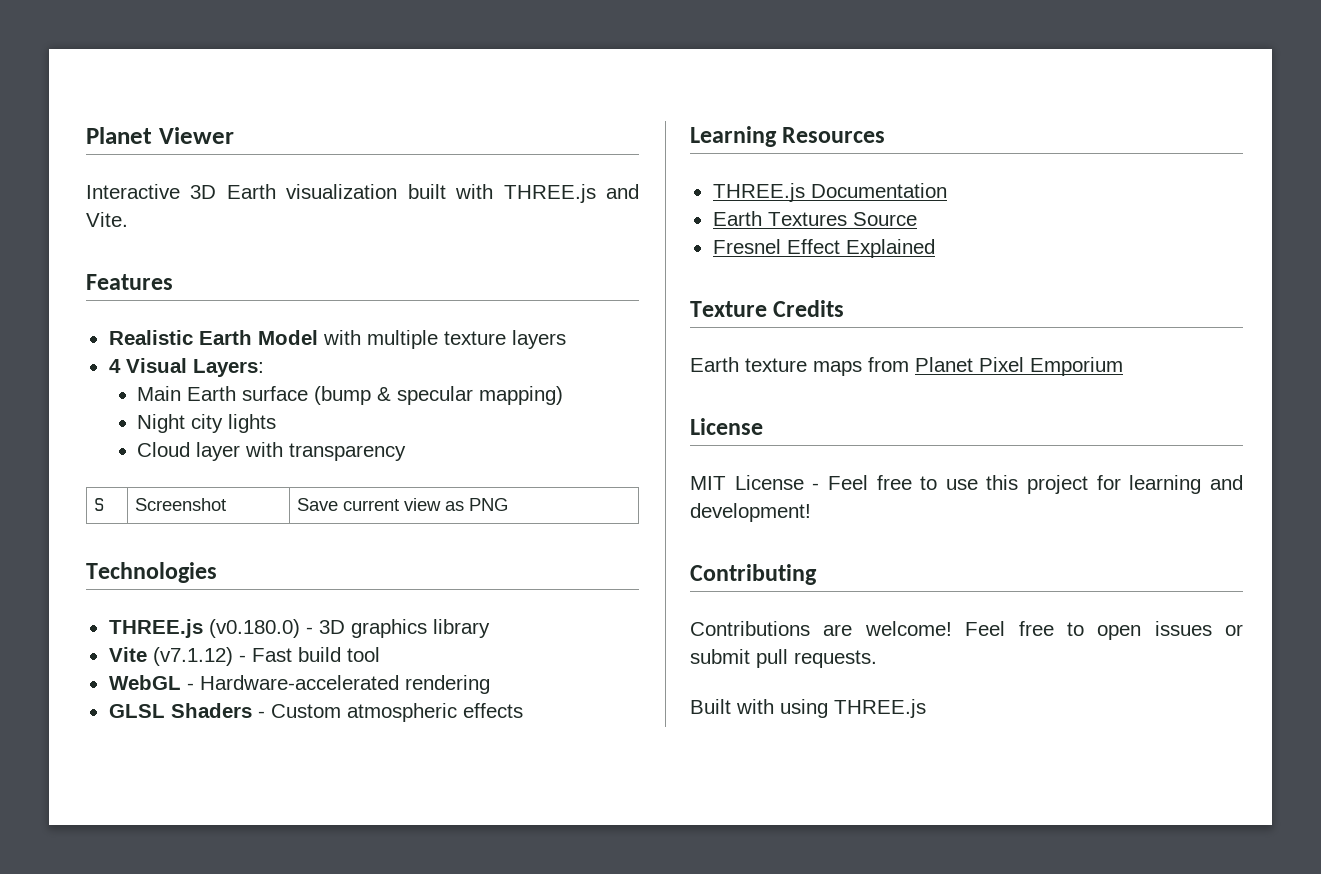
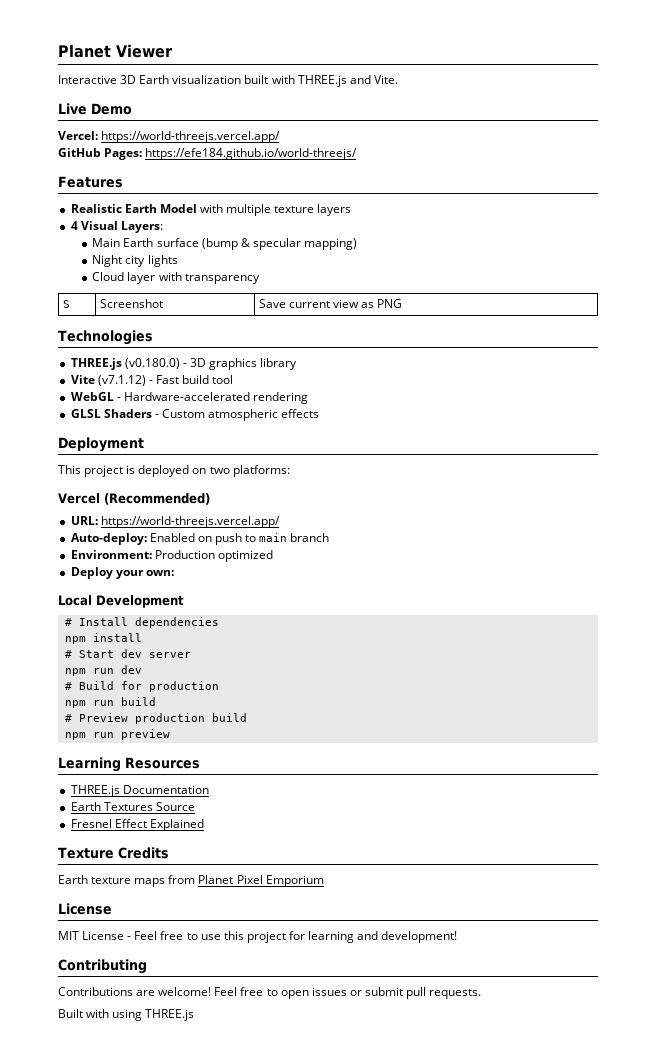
+ Live Demo
+ Vercel: https://world-threejs.vercel.app/
+ GitHub Pages: https://efe184.github.io/world-threejs/
+ Deployment
+ This project is deployed on two platforms:
+ Vercel (Recommended)
+ URL: https://world-threejs.vercel.app/
+ Auto-deploy: Enabled on push to main branch
+ Environment: Production optimized
+ Deploy your own:
+ Local Development
+ # Install dependencies
+ npm install
+ # Start dev server
+ npm run dev
+ # Build for production
+ npm run build
+ # Preview production build
+ npm run preview

